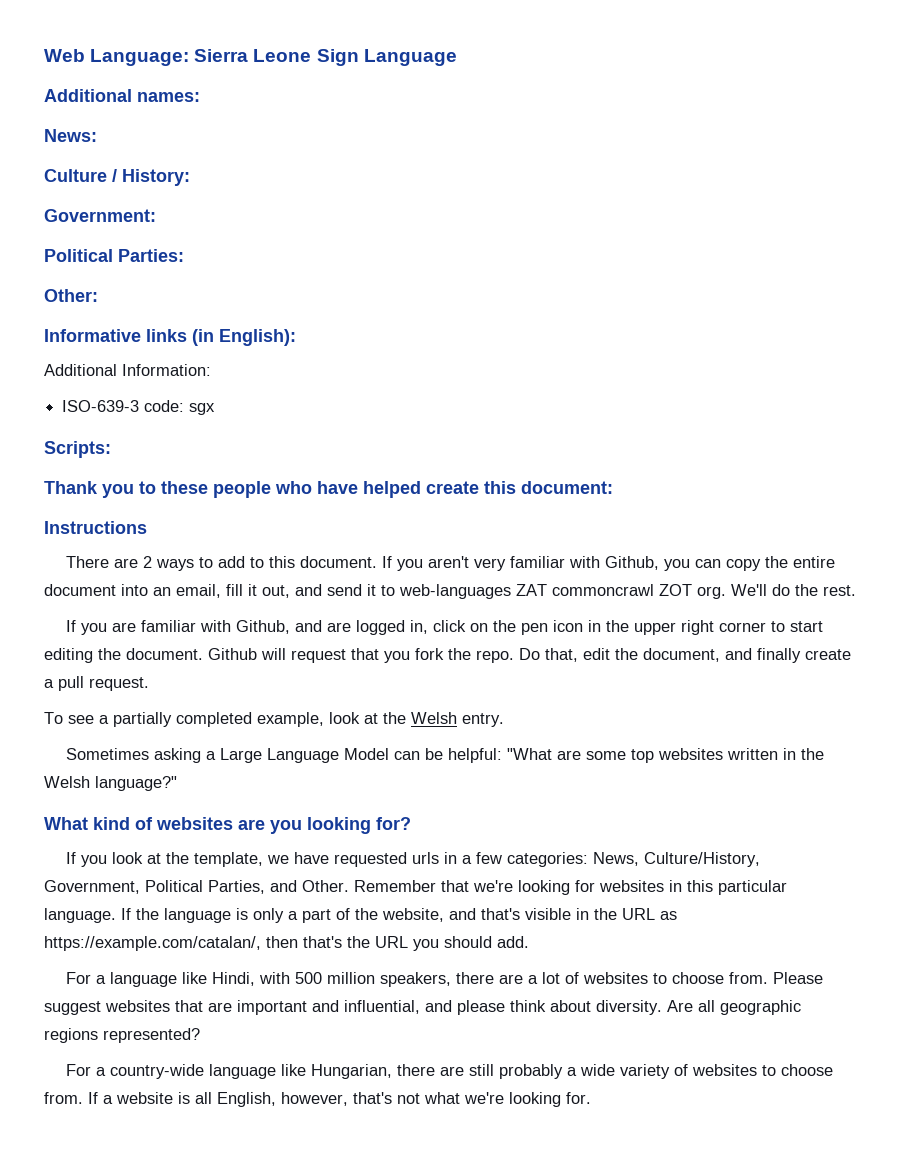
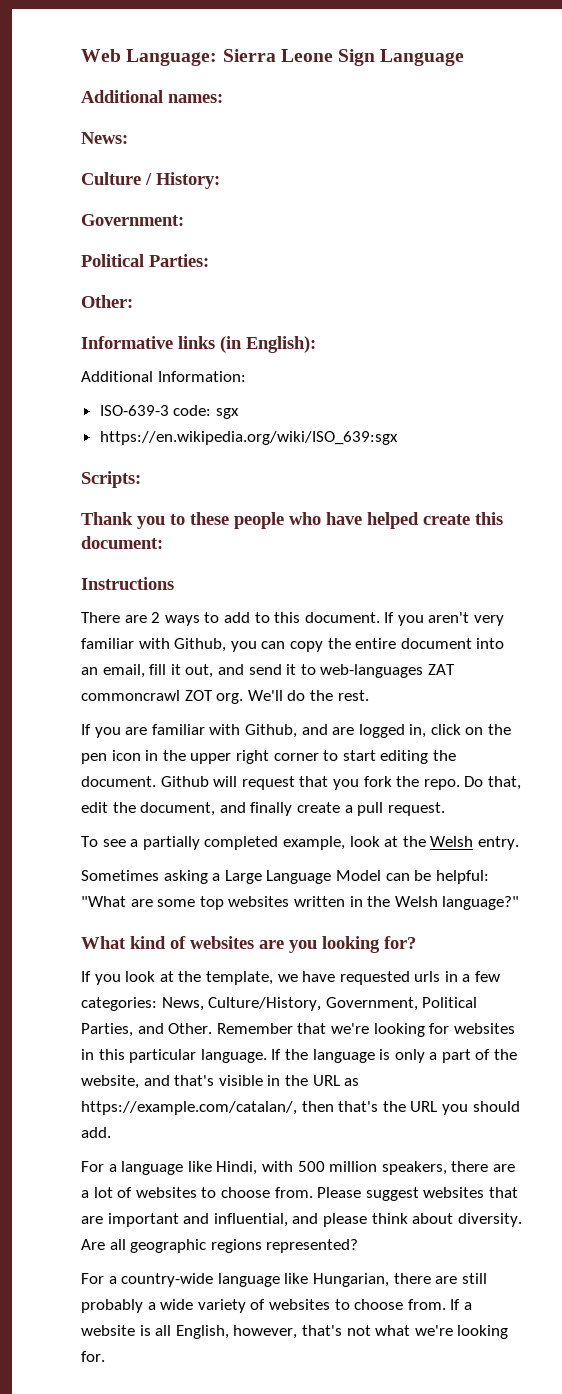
+ https://en.wikipedia.org/wiki/ISO_639:sgx

